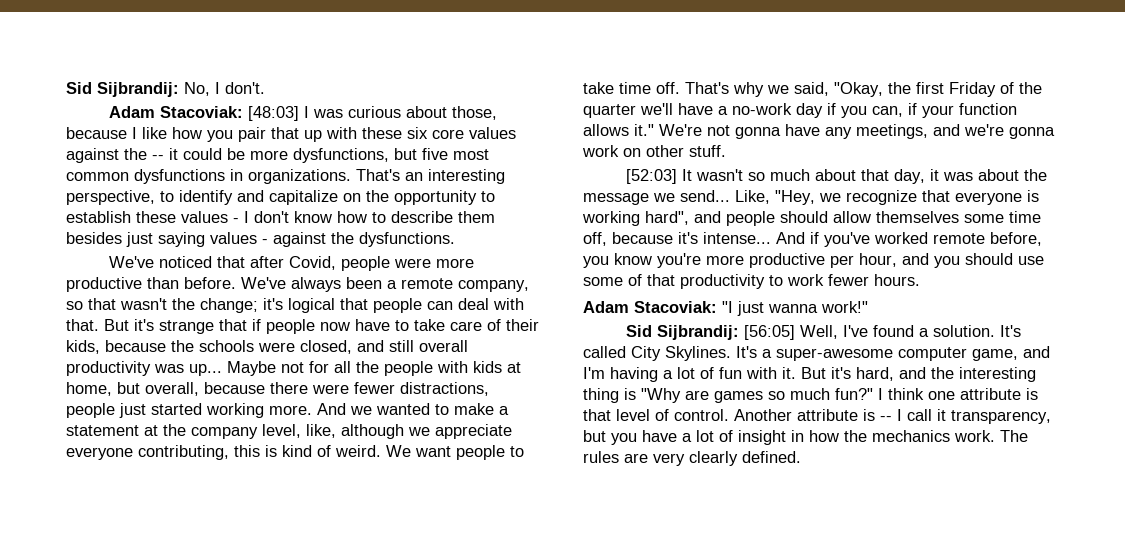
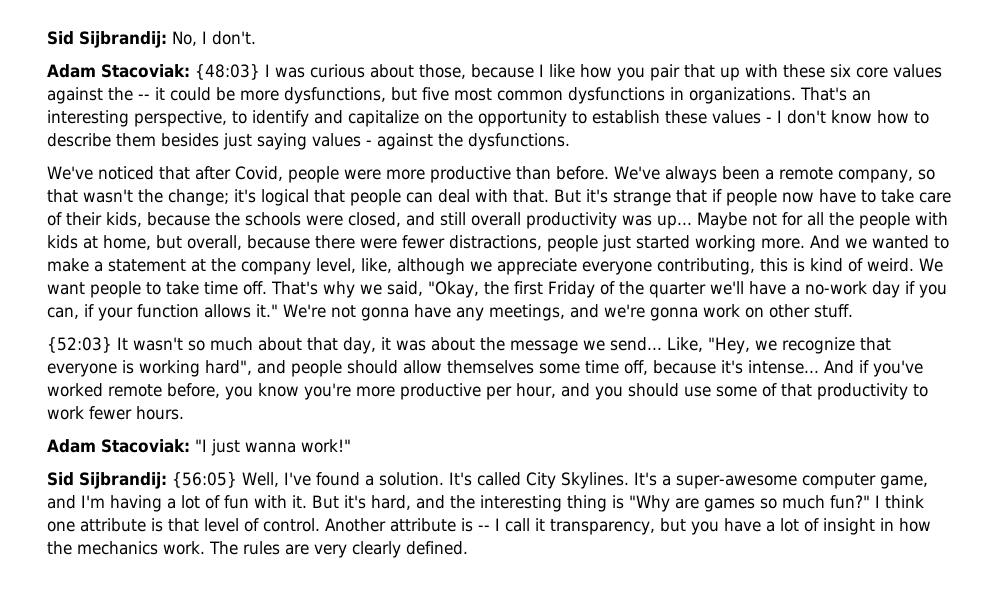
- Adam Stacoviak: [48:03] I was curious about those, because I like how you pair that up with these six core values against the -- it could be more dysfunctions, but five most common dysfunctions in organizations.
+ Adam Stacoviak: {48:03} I was curious about those, because I like how you pair that up with these six core values against the -- it could be more dysfunctions, but five most common dysfunctions in organizations.
- [52:03] It wasn't so much about that day, it was about the message we send...
+ {52:03} It wasn't so much about that day, it was about the message we send...
- Sid Sijbrandij: [56:05] Well, I've found a solution.
+ Sid Sijbrandij: {56:05} Well, I've found a solution.

